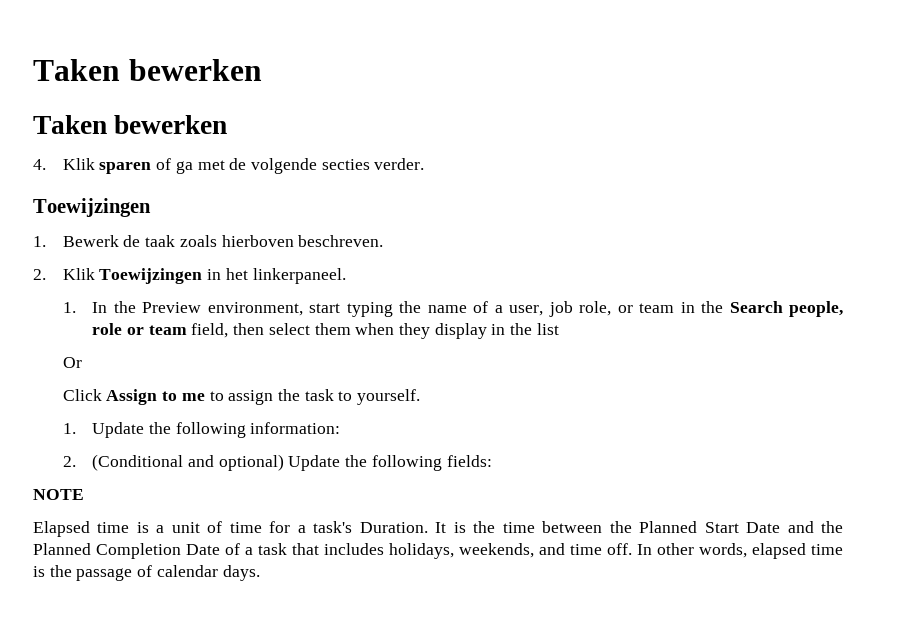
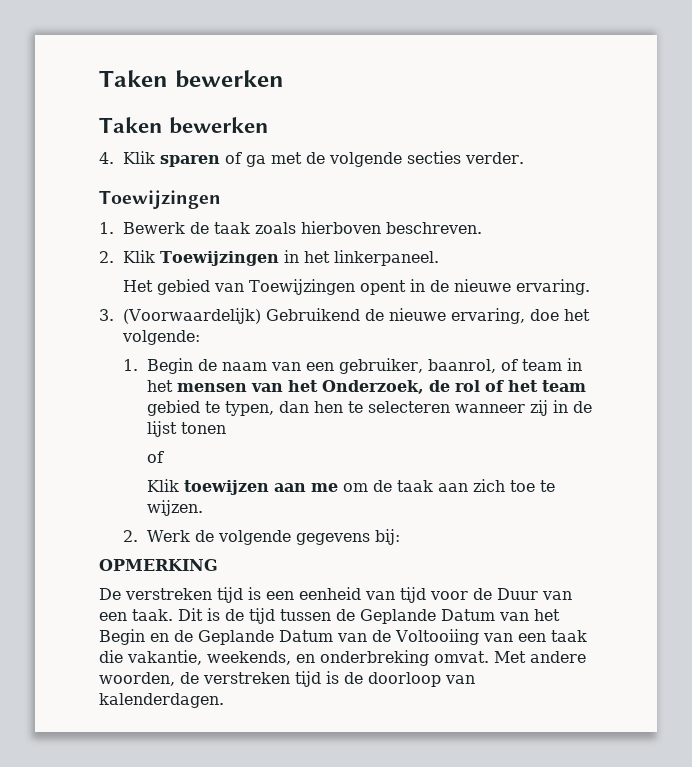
- 1. In the Preview environment, start typing the name of a user, job role, or team in the Search people, role or team field, then select them when they display in the list
- Or
- Click Assign to me to assign the task to yourself.
- 1. Update the following information:
- 2. (Conditional and optional) Update the following fields:
- NOTE
- Elapsed time is a unit of time for a task's Duration. It is the time between the Planned Start Date and the Planned Completion Date of a task that includes holidays, weekends, and time off. In other words, elapsed time is the passage of calendar days.
+ Het gebied van Toewijzingen opent in de nieuwe ervaring.
+ 3. (Voorwaardelijk) Gebruikend de nieuwe ervaring, doe het volgende:
+ 1. Begin de naam van een gebruiker, baanrol, of team in het mensen van het Onderzoek, de rol of het team gebied te typen, dan hen te selecteren wanneer zij in de lijst tonen
+ of
+ Klik toewijzen aan me om de taak aan zich toe te wijzen.
+ 2. Werk de volgende gegevens bij:
+ OPMERKING
+ De verstreken tijd is een eenheid van tijd voor de Duur van een taak. Dit is de tijd tussen de Geplande Datum van het Begin en de Geplande Datum van de Voltooiing van een taak die vakantie, weekends, en onderbreking omvat. Met andere woorden, de verstreken tijd is de doorloop van kalenderdagen.

